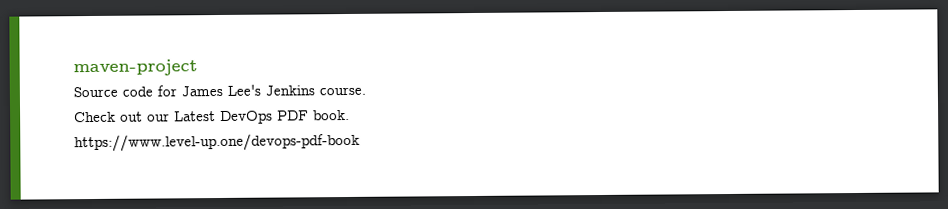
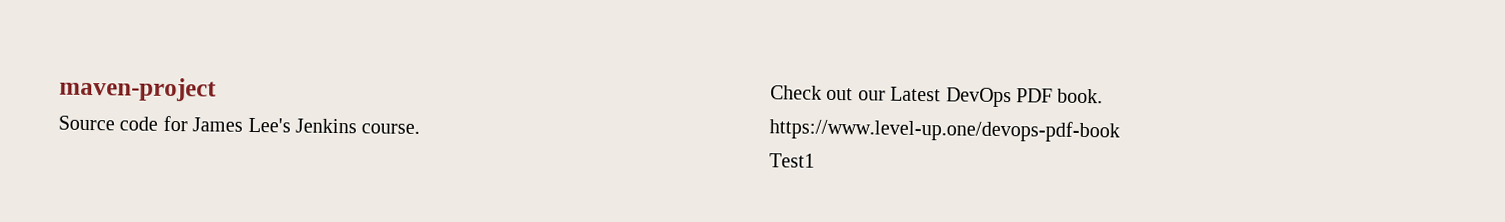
+ Test1

